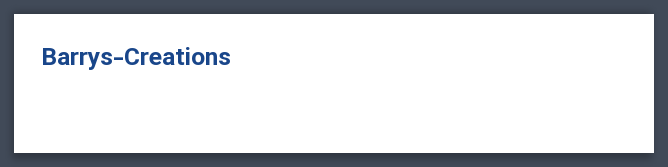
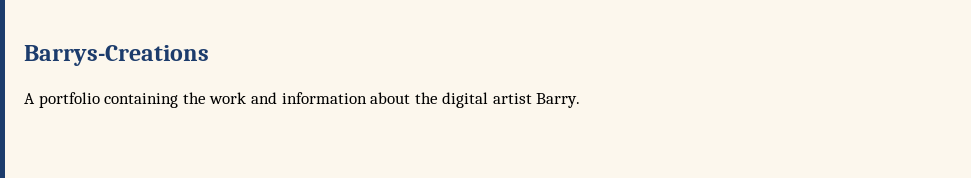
+ A portfolio containing the work and information about the digital artist Barry.

